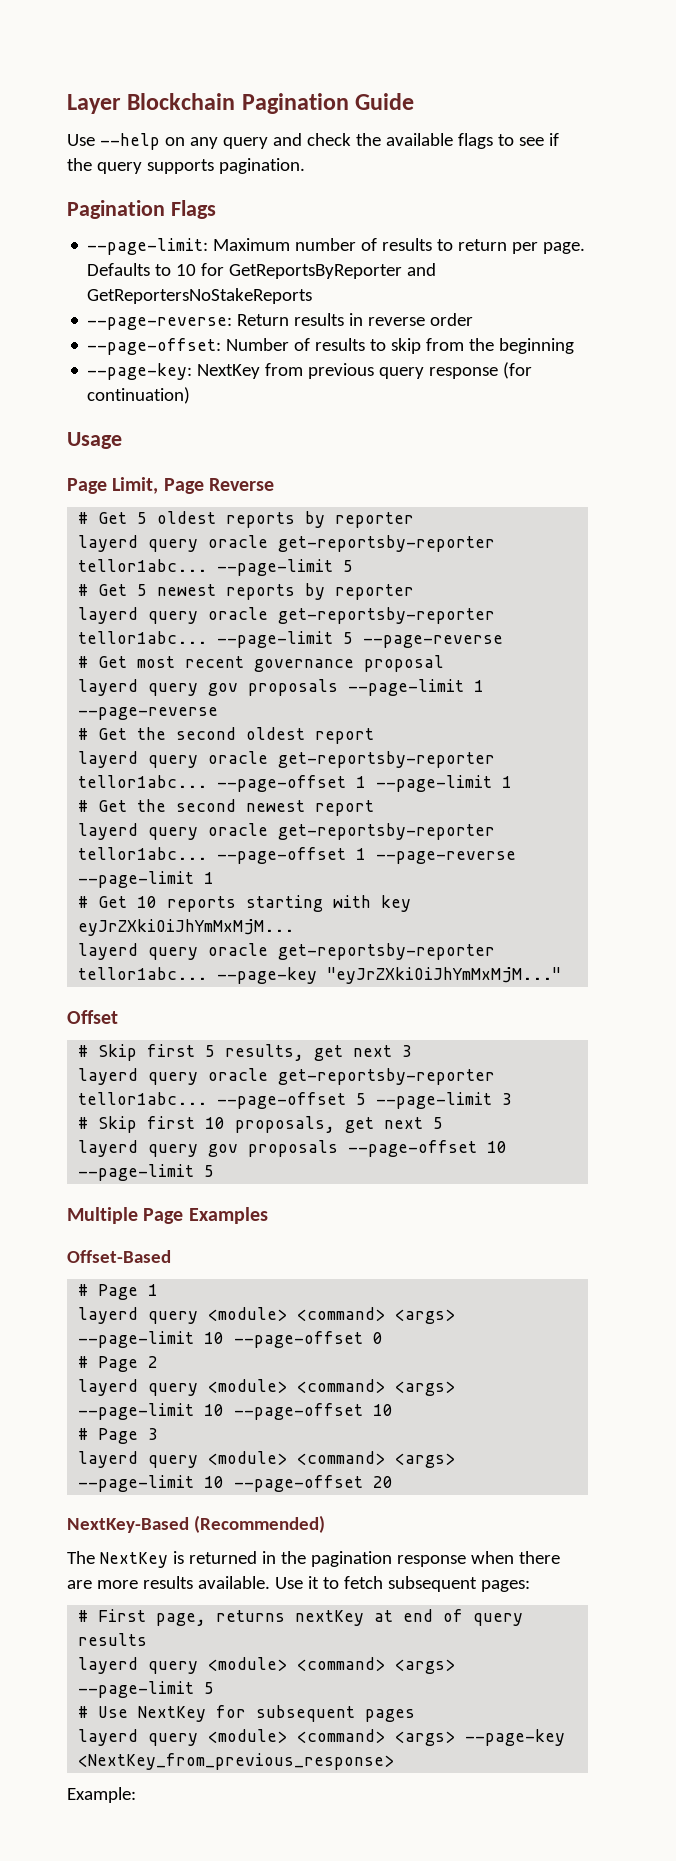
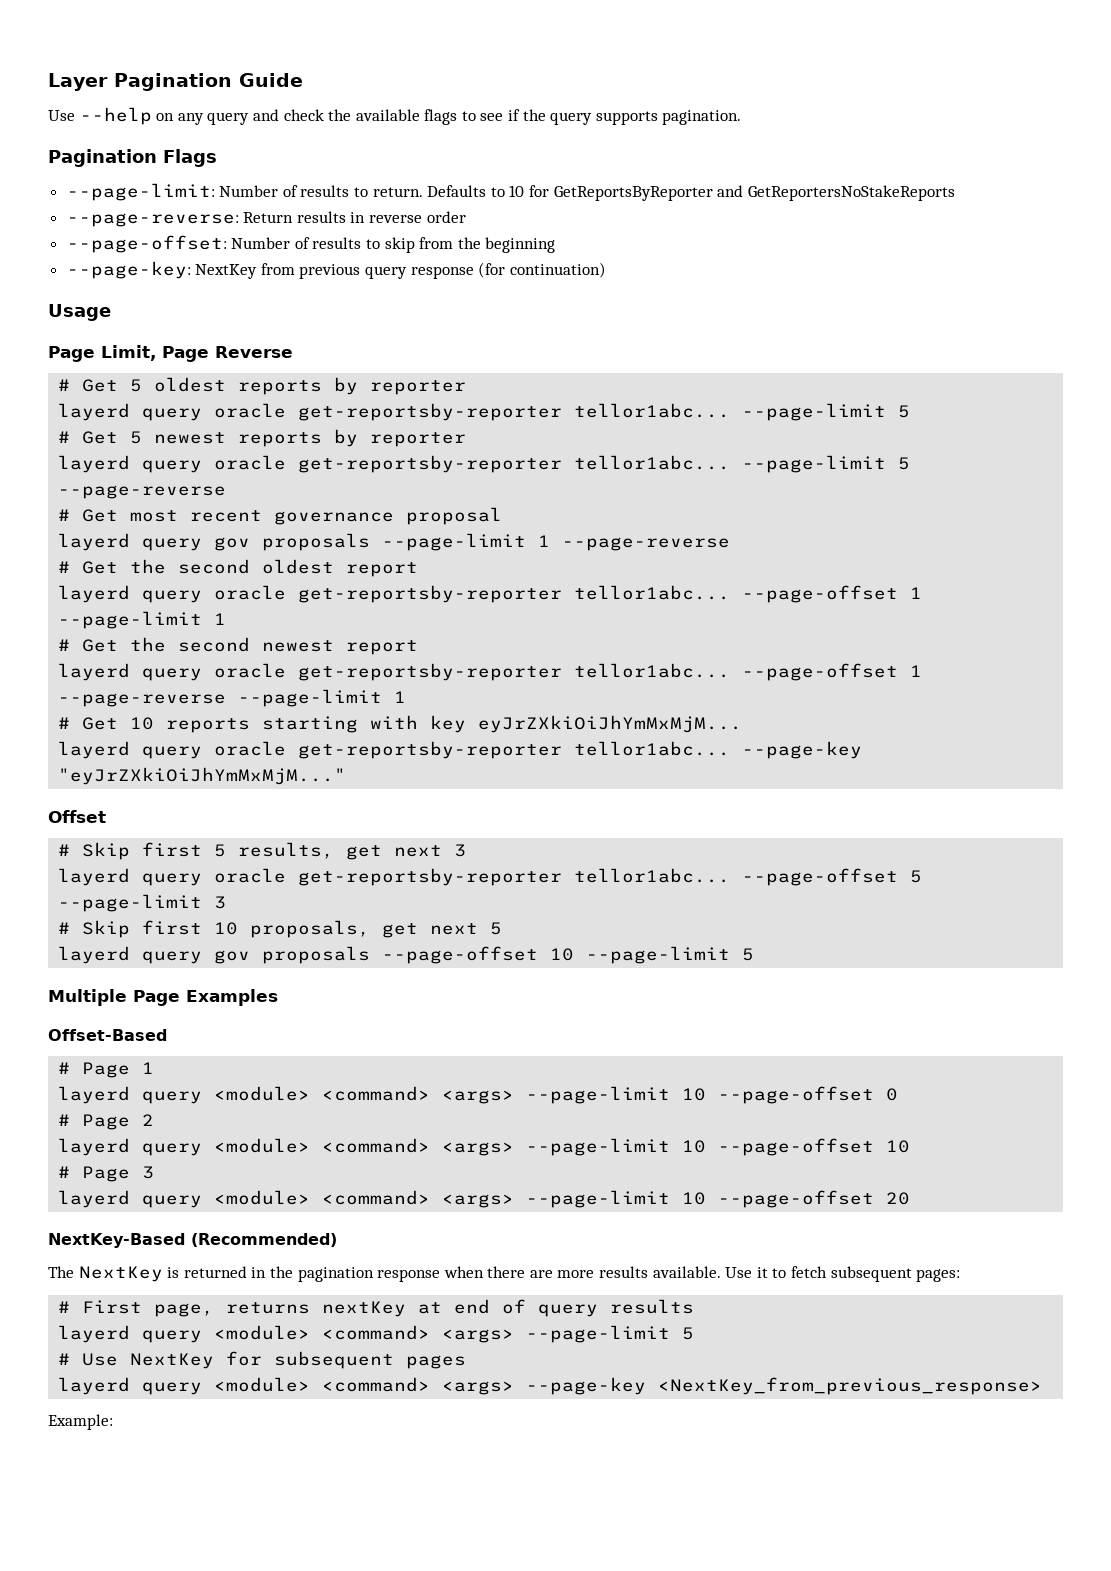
- Layer Blockchain Pagination Guide
+ Layer Pagination Guide
- --page-limit: Maximum number of results to return per page.
+ --page-limit: Number of results to return.

